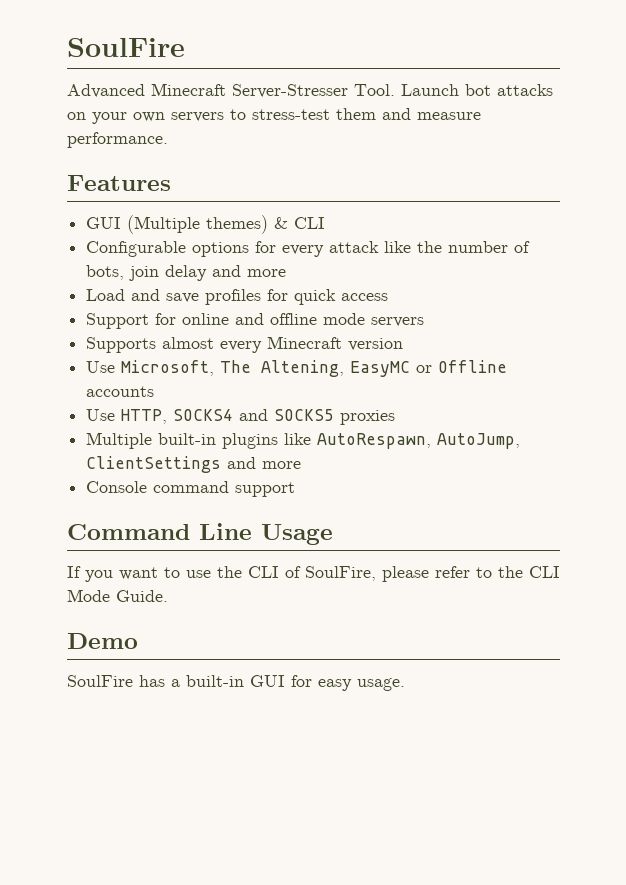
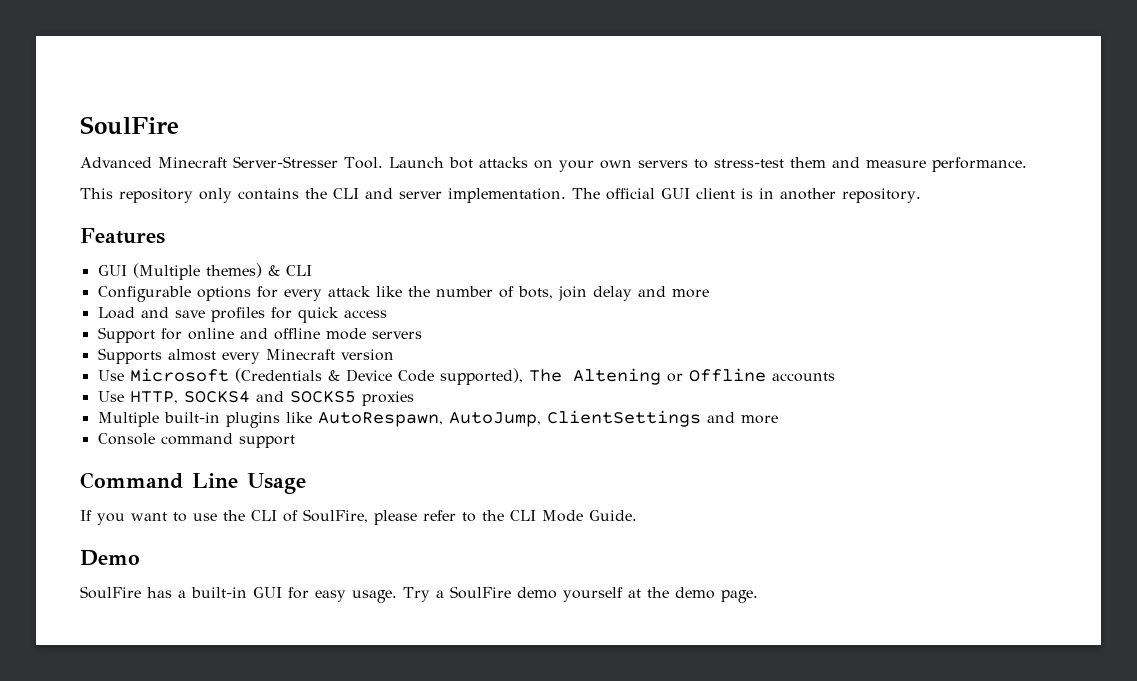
+ This repository only contains the CLI and server implementation. The official GUI client is in another repository.
- Use Microsoft, The Altening, EasyMC or Offline accounts
+ Use Microsoft (Credentials & Device Code supported), The Altening or Offline accounts
+ Try a SoulFire demo yourself at the demo page.

